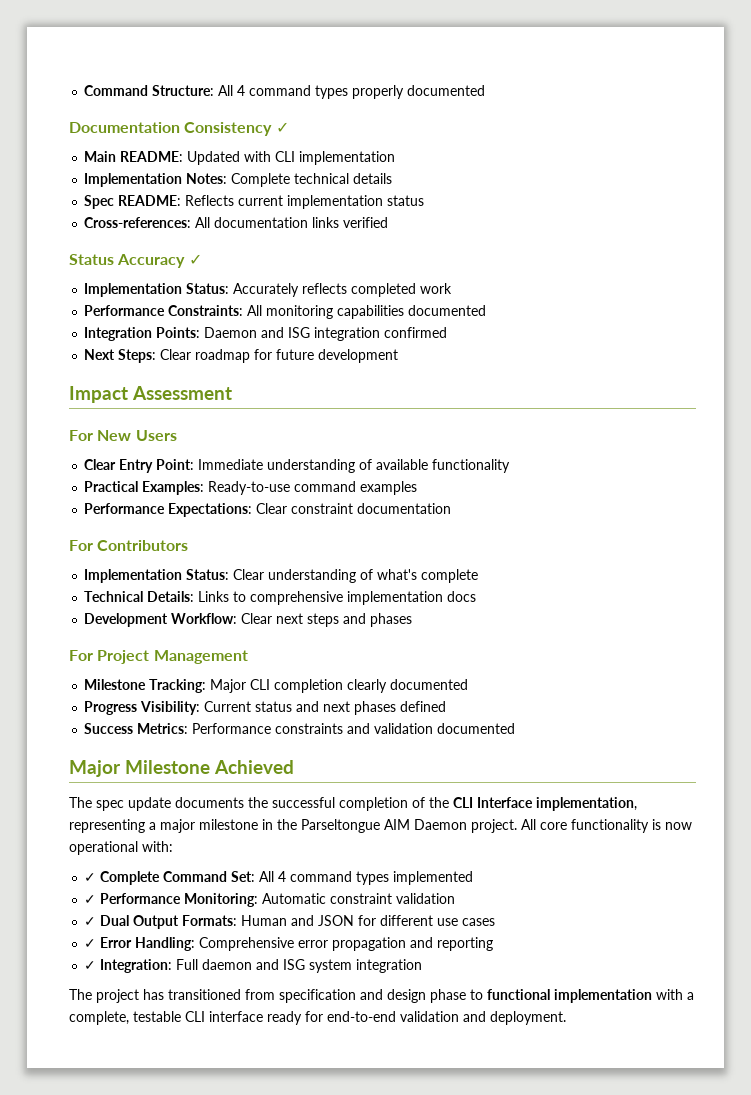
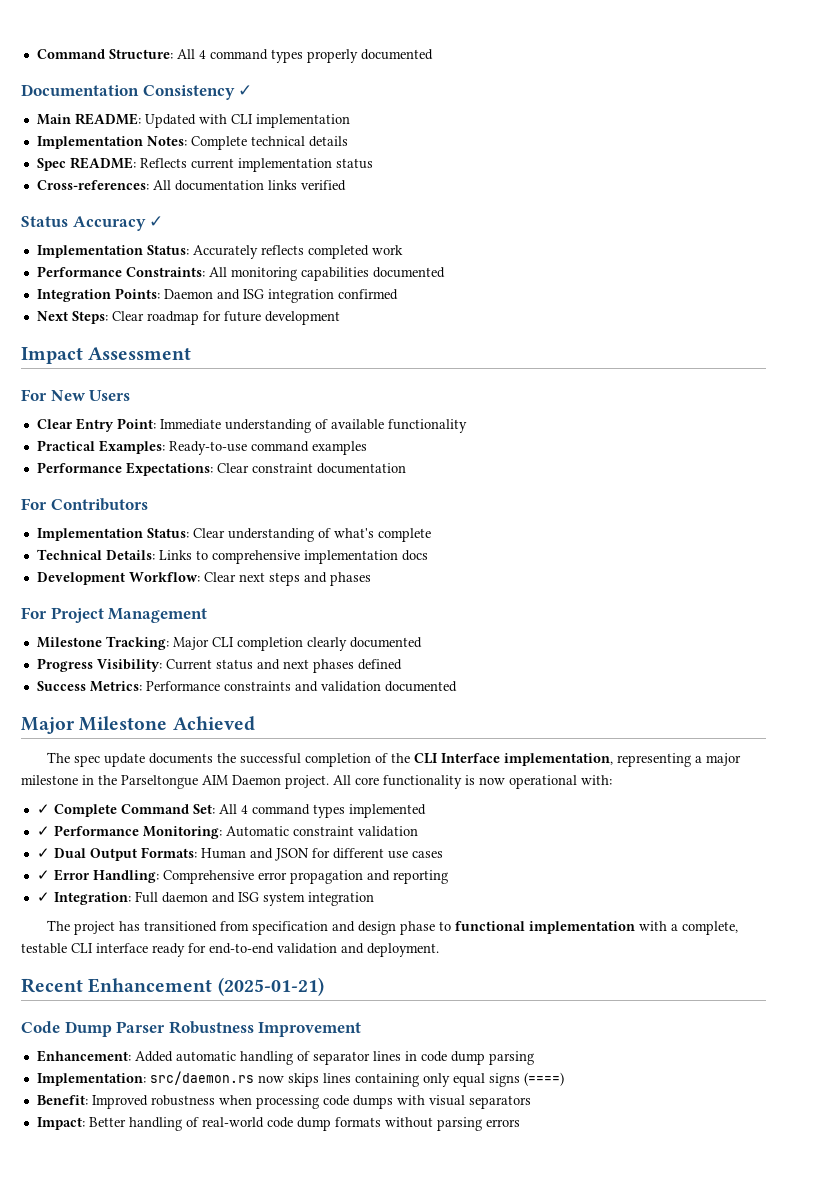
+ Recent Enhancement (2025-01-21)
+ Code Dump Parser Robustness Improvement
+ Enhancement: Added automatic handling of separator lines in code dump parsing
+ Implementation: src/daemon.rs now skips lines containing only equal signs (====)
+ Benefit: Improved robustness when processing code dumps with visual separators
+ Impact: Better handling of real-world code dump formats without parsing errors

